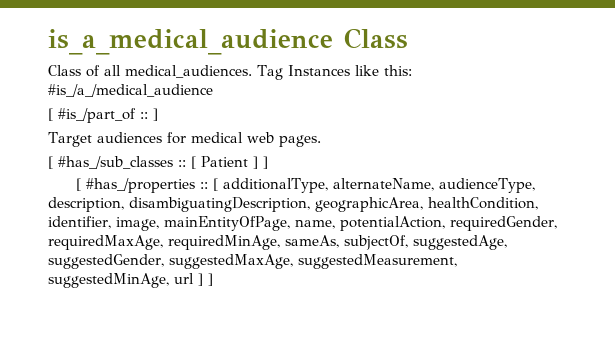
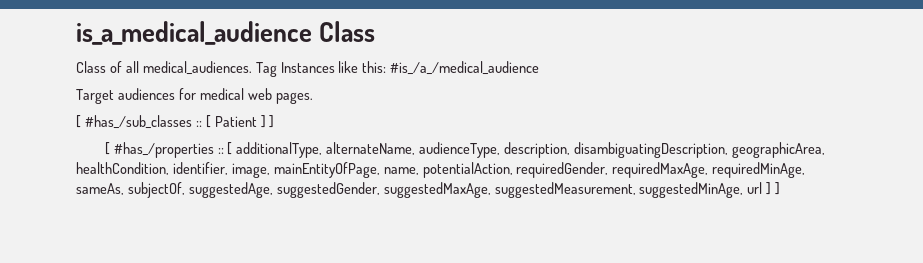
- [ #is_/part_of :: ]

